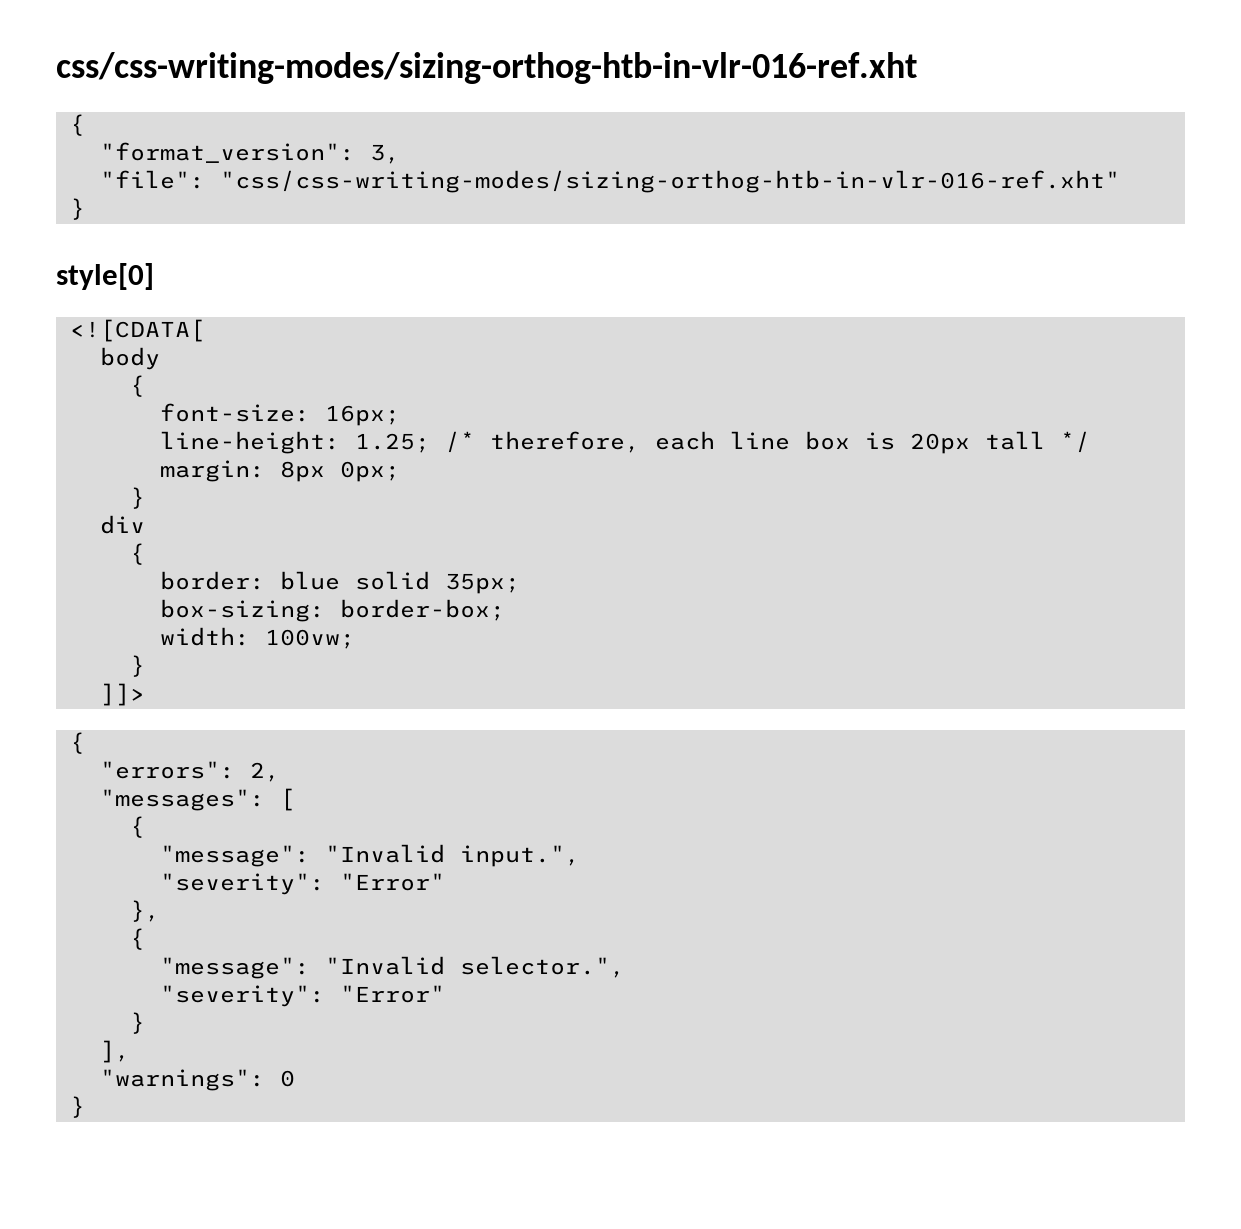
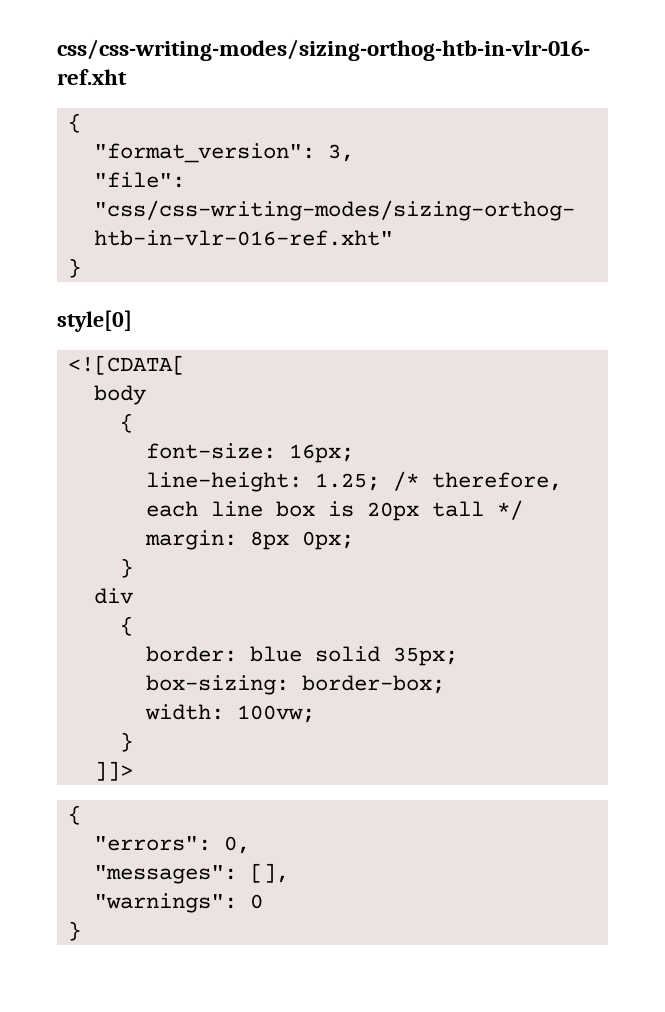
- "errors": 2,
+ "errors": 0,
- "messages": [
- {
- "message": "Invalid input.",
- "severity": "Error"
- },
- {
- "message": "Invalid selector.",
- "severity": "Error"
- }
- ],
+ "messages": [],

